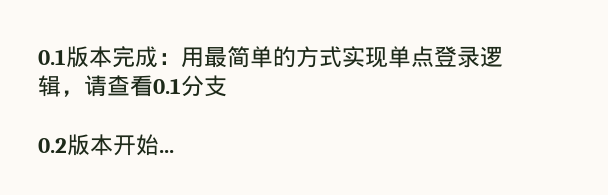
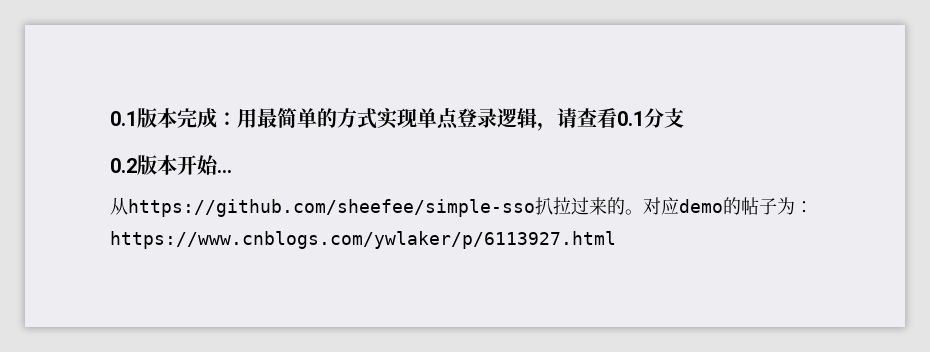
+ 从https://github.com/sheefee/simple-sso扒拉过来的。对应demo的帖子为：https://www.cnblogs.com/ywlaker/p/6113927.html

